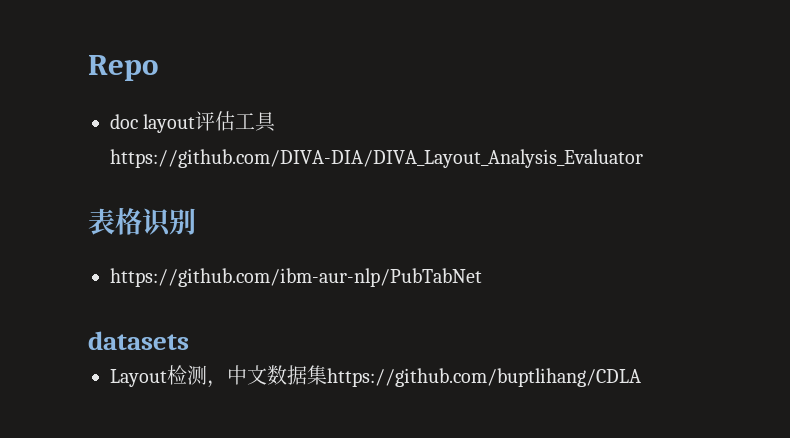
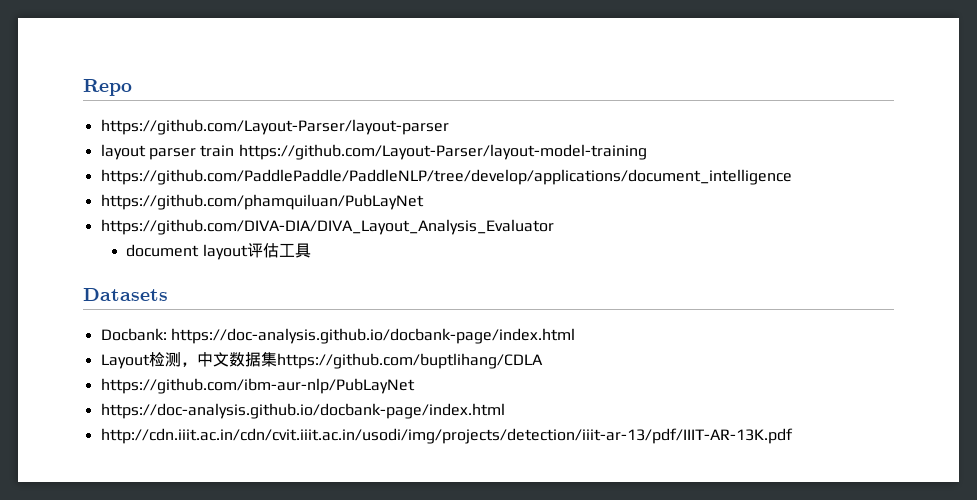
- doc layout评估工具https://github.com/DIVA-DIA/DIVA_Layout_Analysis_Evaluator
- 表格识别
- https://github.com/ibm-aur-nlp/PubTabNet
- datasets
+ https://github.com/Layout-Parser/layout-parser
+ layout parser train https://github.com/Layout-Parser/layout-model-training
+ https://github.com/PaddlePaddle/PaddleNLP/tree/develop/applications/document_intelligence
+ https://github.com/phamquiluan/PubLayNet
+ https://github.com/DIVA-DIA/DIVA_Layout_Analysis_Evaluator
+ document layout评估工具
+ Datasets
+ Docbank: https://doc-analysis.github.io/docbank-page/index.html
+ https://github.com/ibm-aur-nlp/PubLayNet
+ https://doc-analysis.github.io/docbank-page/index.html
+ http://cdn.iiit.ac.in/cdn/cvit.iiit.ac.in/usodi/img/projects/detection/iiit-ar-13/pdf/IIIT-AR-13K.pdf

